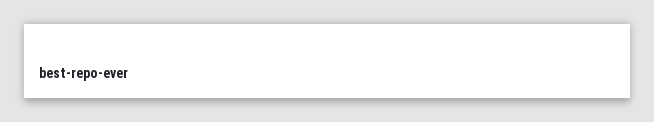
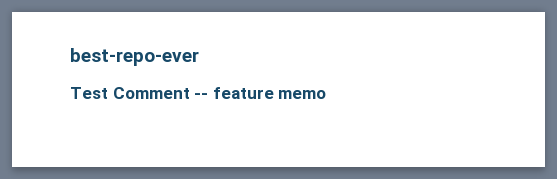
+ Test Comment -- feature memo

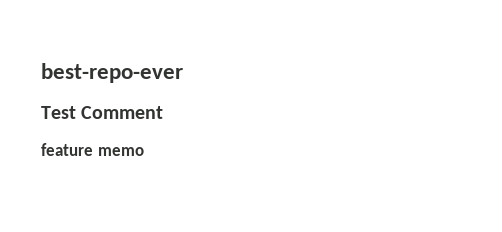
- Test Comment -- feature memo
+ Test Comment
+ feature memo

